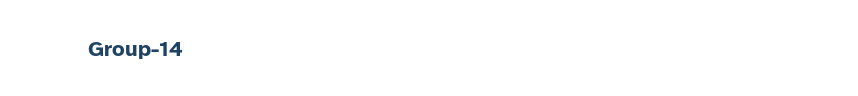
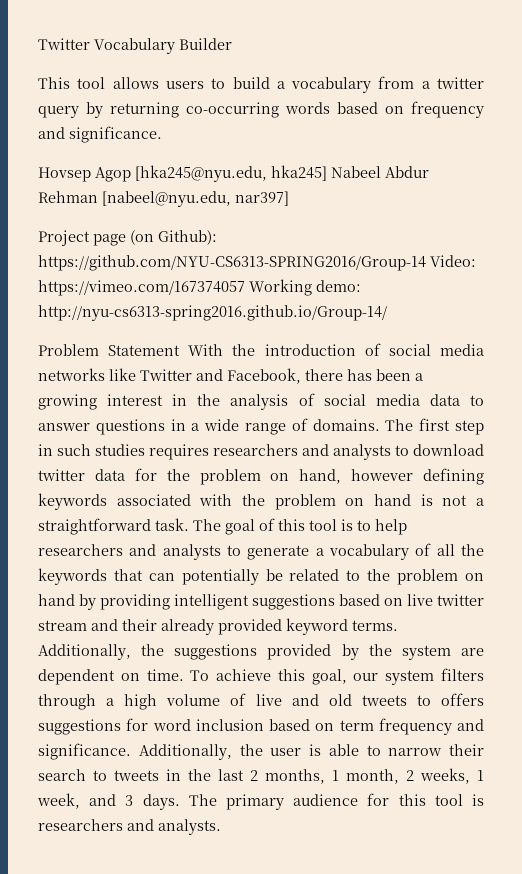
- Group-14
+ Twitter Vocabulary Builder
+ This tool allows users to build a vocabulary from a twitter query by returning co-occurring words based on frequency and significance.
+ Hovsep Agop [hka245@nyu.edu, hka245] Nabeel Abdur Rehman [nabeel@nyu.edu, nar397]
+ Project page (on Github): https://github.com/NYU-CS6313-SPRING2016/Group-14 Video: https://vimeo.com/167374057 Working demo: http://nyu-cs6313-spring2016.github.io/Group-14/
+ Problem Statement With the introduction of social media networks like Twitter and Facebook, there has been a growing interest in the analysis of social media data to answer questions in a wide range of domains. The first step in such studies requires researchers and analysts to download twitter data for the problem on hand, however defining keywords associated with the problem on hand is not a straightforward task. The goal of this tool is to help researchers and analysts to generate a vocabulary of all the keywords that can potentially be related to the problem on hand by providing intelligent suggestions based on live twitter stream and their already provided keyword terms. Additionally, the suggestions provided by the system are dependent on time. To achieve this goal, our system filters through a high volume of live and old tweets to offers suggestions for word inclusion based on term frequency and significance. Additionally, the user is able to narrow their search to tweets in the last 2 months, 1 month, 2 weeks, 1 week, and 3 days. The primary audience for this tool is researchers and analysts.

